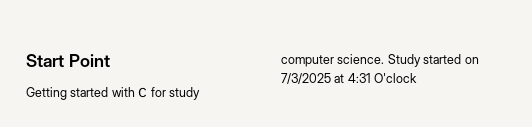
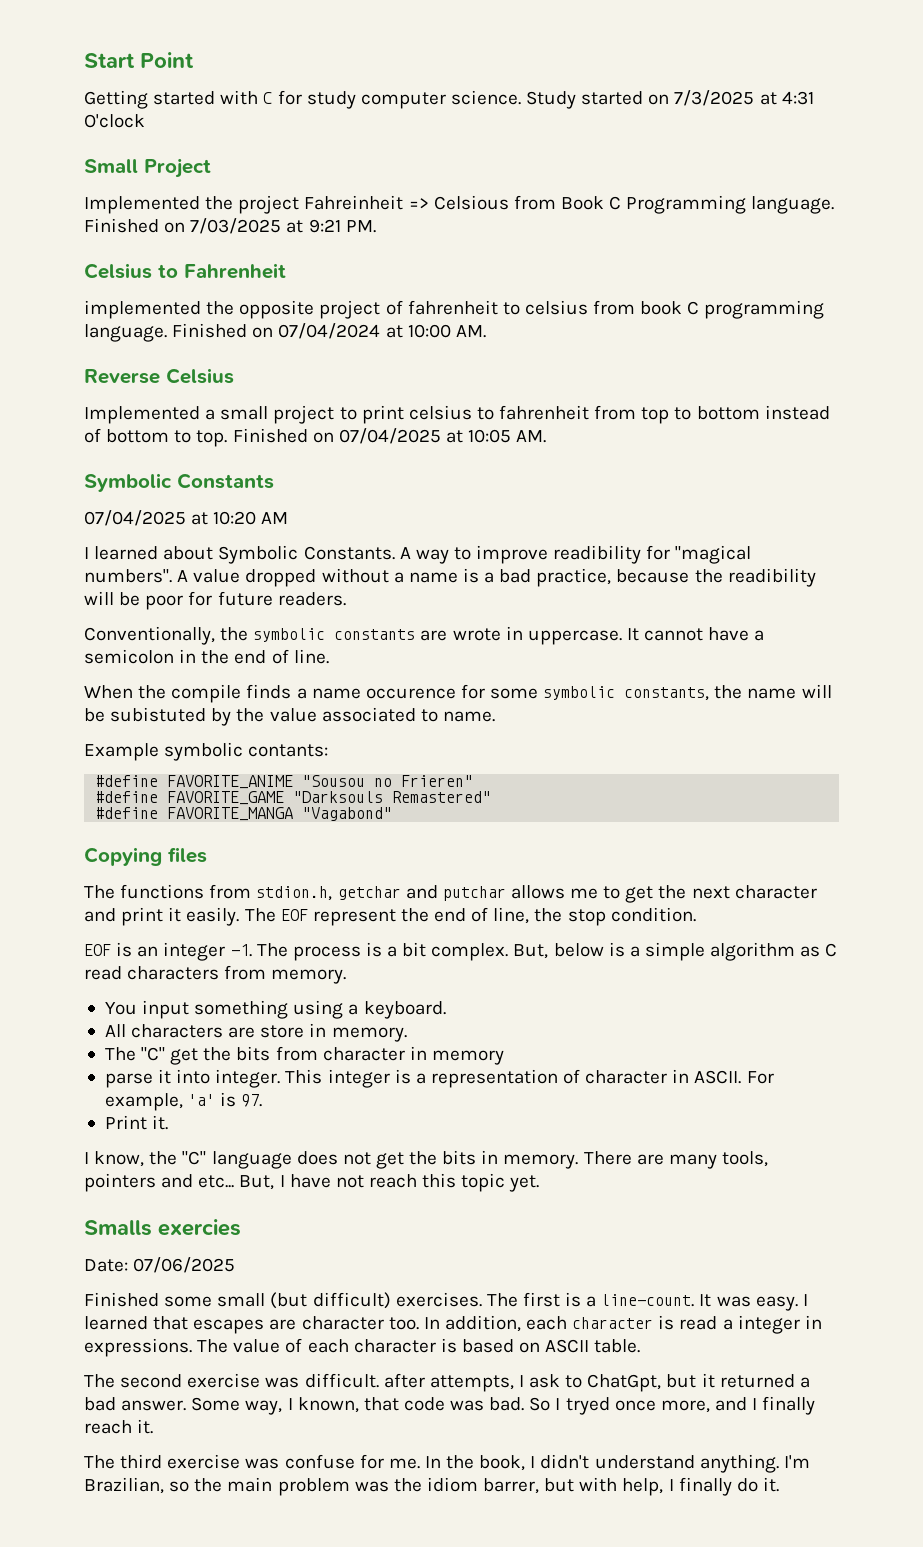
+ Small Project
+ Implemented the project Fahreinheit => Celsious from Book C Programming language. Finished on 7/03/2025 at 9:21 PM.
+ Celsius to Fahrenheit
+ implemented the opposite project of fahrenheit to celsius from book C programming language. Finished on 07/04/2024 at 10:00 AM.
+ Reverse Celsius
+ Implemented a small project to print celsius to fahrenheit from top to bottom instead of bottom to top. Finished on 07/04/2025 at 10:05 AM.
+ Symbolic Constants
+ 07/04/2025 at 10:20 AM
+ I learned about Symbolic Constants. A way to improve readibility for "magical numbers". A value dropped without a name is a bad practice, because the readibility will be poor for future readers.
+ Conventionally, the symbolic constants are wrote in uppercase. It cannot have a semicolon in the end of line.
+ When the compile finds a name occurence for some symbolic constants, the name will be subistuted by the value associated to name.
+ Example symbolic contants:
+ #define FAVORITE_ANIME "Sousou no Frieren"
+ #define FAVORITE_GAME "Darksouls Remastered"
+ #define FAVORITE_MANGA "Vagabond"
+ Copying files
+ The functions from stdion.h, getchar and putchar allows me to get the next character and print it easily. The EOF represent the end of line, the stop condition.
+ EOF is an integer -1. The process is a bit complex. But, below is a simple algorithm as C read characters from memory.
+ You input something using a keyboard.
+ All characters are store in memory.
+ The "C" get the bits from character in memory
+ parse it into integer. This integer is a representation of character in ASCII. For example, 'a' is 97.
+ Print it.
+ I know, the "C" language does not get the bits in memory. There are many tools, pointers and etc... But, I have not reach this topic yet.
+ Smalls exercies
+ Date: 07/06/2025
+ Finished some small (but difficult) exercises. The first is a line-count. It was easy. I learned that escapes are character too. In addition, each character is read a integer in expressions. The value of each character is based on ASCII table.
+ The second exercise was difficult. after attempts, I ask to ChatGpt, but it returned a bad answer. Some way, I known, that code was bad. So I tryed once more, and I finally reach it.
+ The third exercise was confuse for me. In the book, I didn't understand anything. I'm Brazilian, so the main problem was the idiom barrer, but with help, I finally do it.

